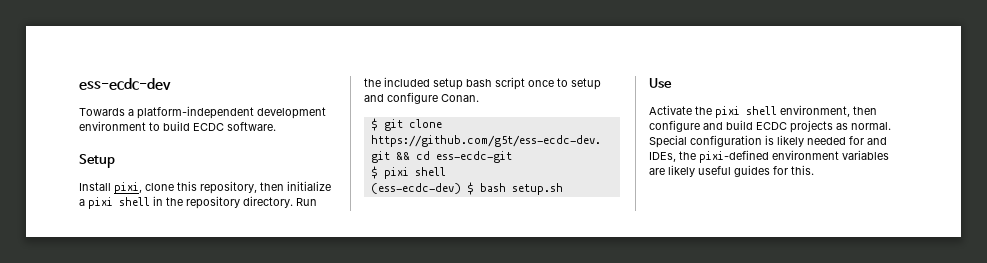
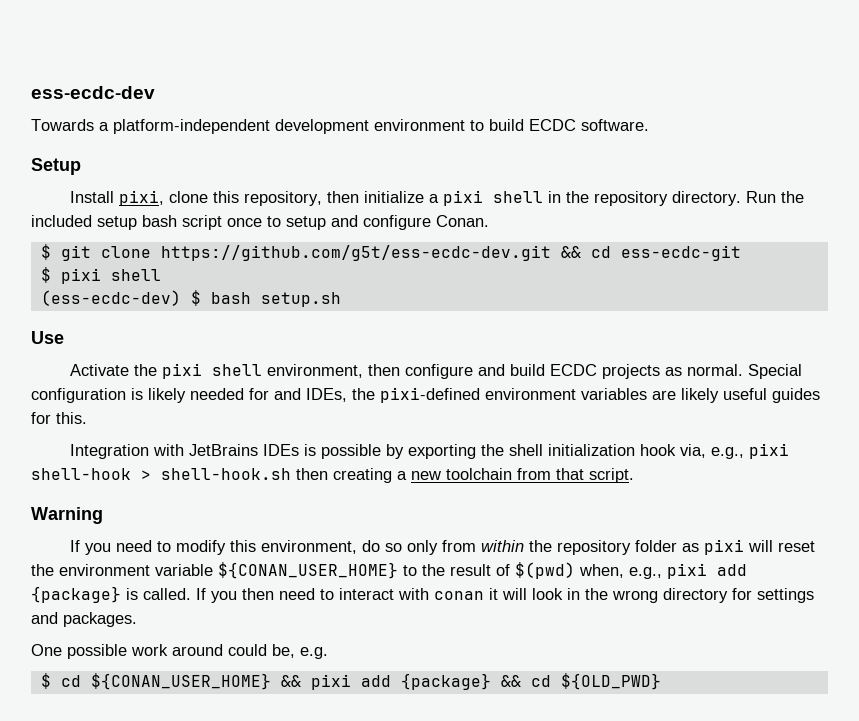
+ Integration with JetBrains IDEs is possible by exporting the shell initialization hook via, e.g., pixi shell-hook > shell-hook.sh then creating a new toolchain from that script.
+ Warning
+ If you need to modify this environment, do so only from within the repository folder as pixi will reset the environment variable ${CONAN_USER_HOME} to the result of $(pwd) when, e.g., pixi add {package} is called. If you then need to interact with conan it will look in the wrong directory for settings and packages.
+ One possible work around could be, e.g.
+ $ cd ${CONAN_USER_HOME} && pixi add {package} && cd ${OLD_PWD}

